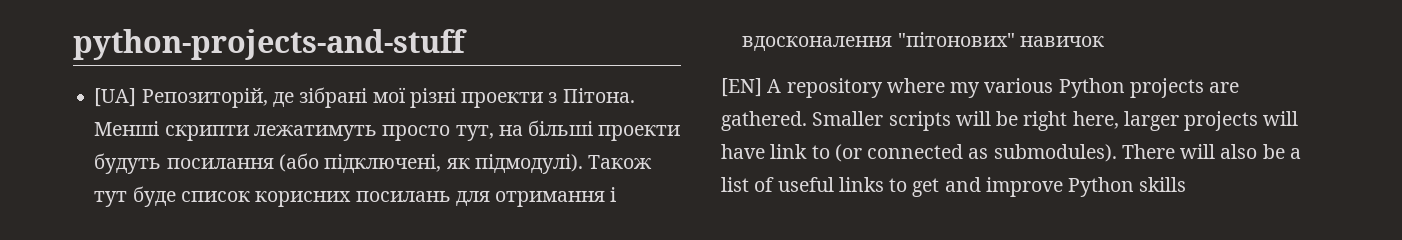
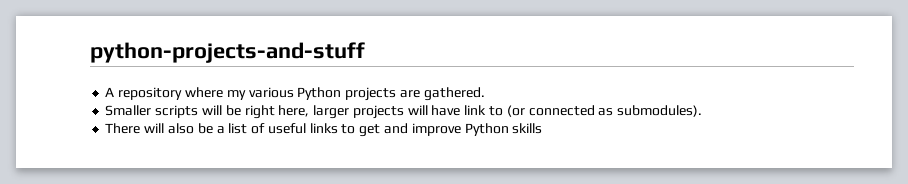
- [UA] Репозиторій, де зібрані мої різні проекти з Пітона. Менші скрипти лежатимуть просто тут, на більші проекти будуть посилання (або підключені, як підмодулі). Також тут буде список корисних посилань для отримання і вдосконалення "пітонових" навичок
- [EN] A repository where my various Python projects are gathered. Smaller scripts will be right here, larger projects will have link to (or connected as submodules). There will also be a list of useful links to get and improve Python skills
+ A repository where my various Python projects are gathered.
+ Smaller scripts will be right here, larger projects will have link to (or connected as submodules).
+ There will also be a list of useful links to get and improve Python skills

